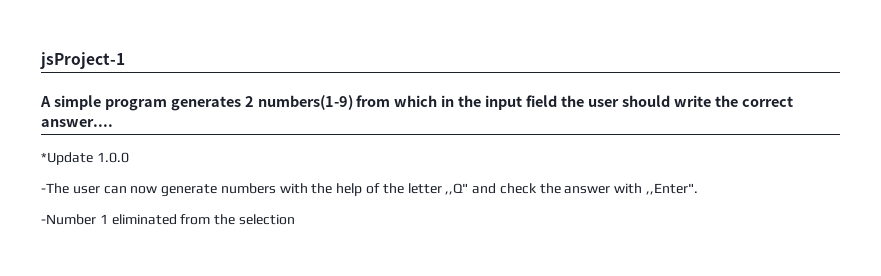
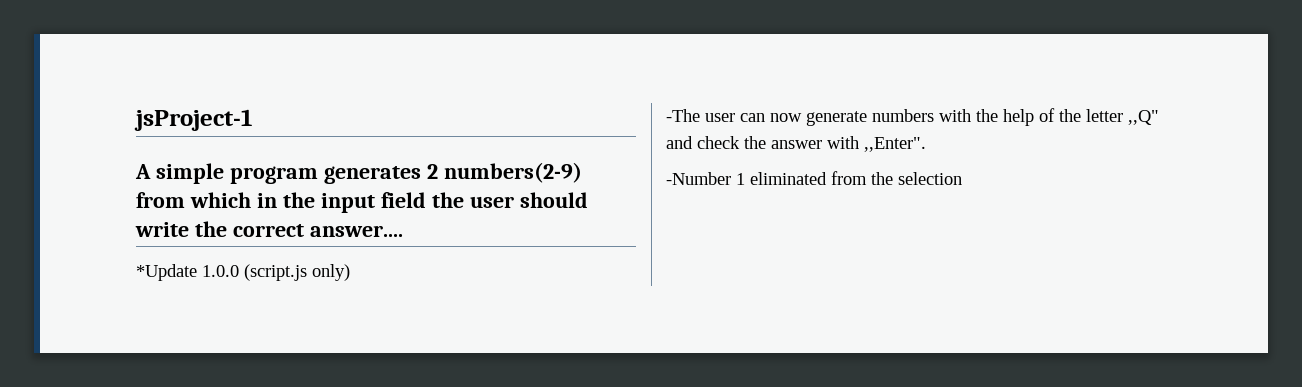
- A simple program generates 2 numbers(1-9) from which in the input field the user should write the correct answer....
+ A simple program generates 2 numbers(2-9) from which in the input field the user should write the correct answer....
- *Update 1.0.0
+ *Update 1.0.0 (script.js only)

